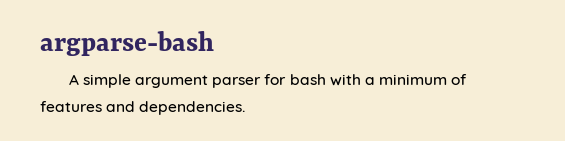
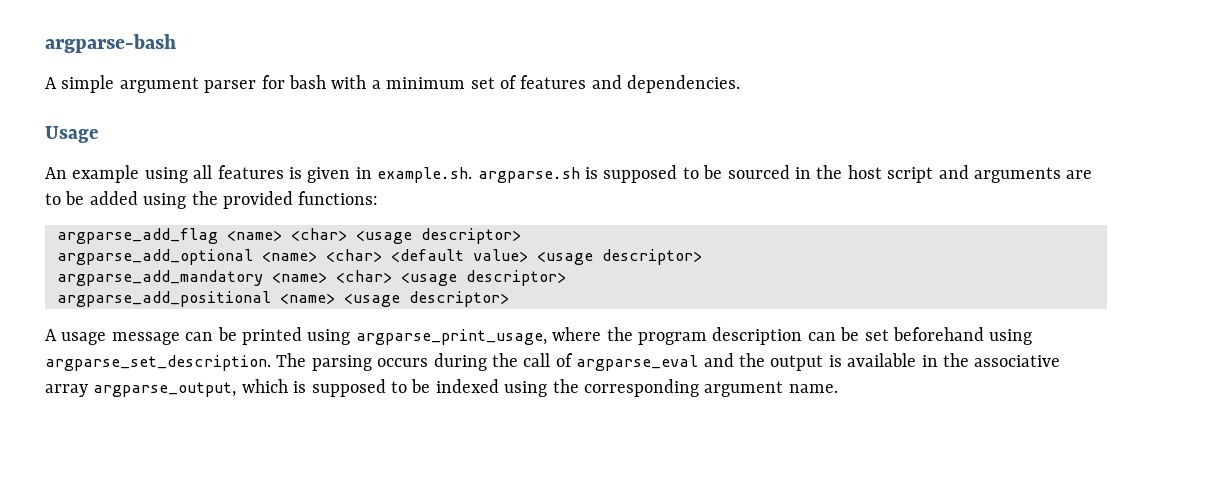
- A simple argument parser for bash with a minimum of features and dependencies.
+ A simple argument parser for bash with a minimum set of features and dependencies.
+ Usage
+ An example using all features is given in example.sh. argparse.sh is supposed to be sourced in the host script and arguments are to be added using the provided functions:
+ argparse_add_flag <name> <char> <usage descriptor>
+ argparse_add_optional <name> <char> <default value> <usage descriptor>
+ argparse_add_mandatory <name> <char> <usage descriptor>
+ argparse_add_positional <name> <usage descriptor>
+ A usage message can be printed using argparse_print_usage, where the program description can be set beforehand using argparse_set_description. The parsing occurs during the call of argparse_eval and the output is available in the associative array argparse_output, which is supposed to be indexed using the corresponding argument name.

